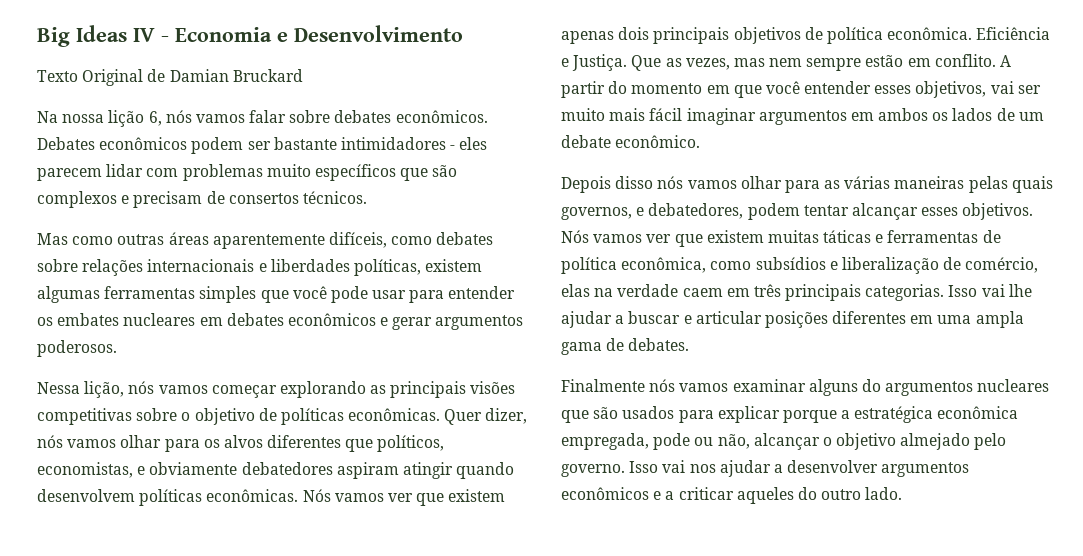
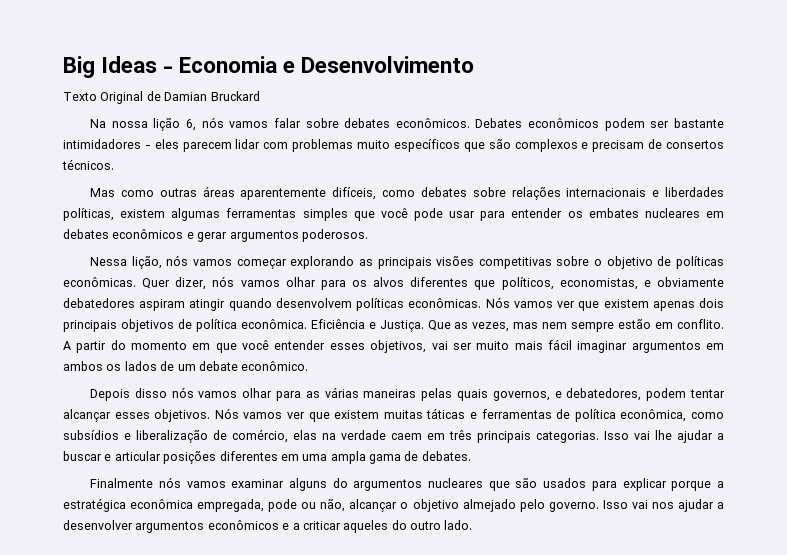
- Big Ideas IV - Economia e Desenvolvimento
+ Big Ideas - Economia e Desenvolvimento

